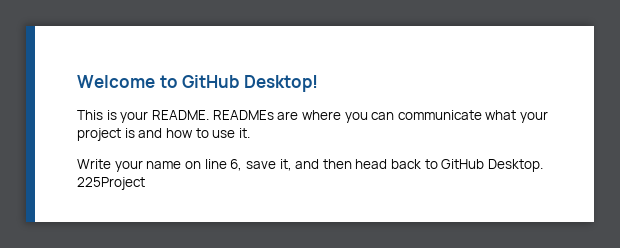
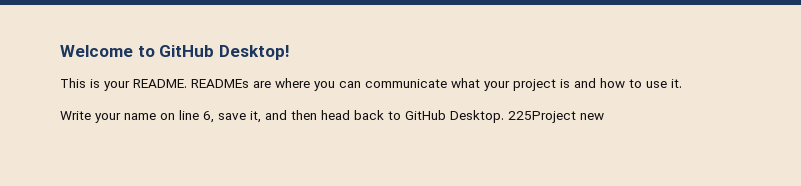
- 225Project
+ 225Project new

